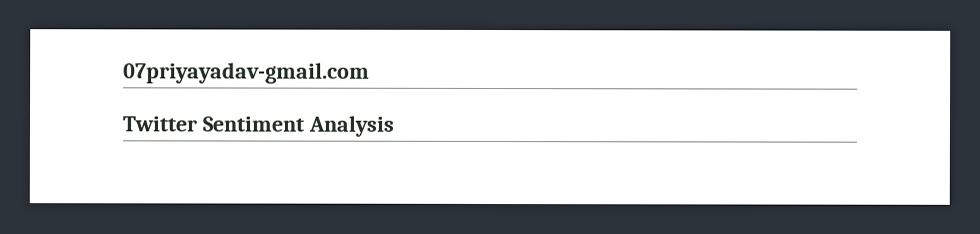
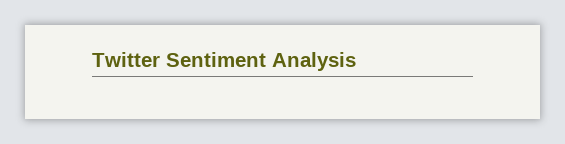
- 07priyayadav-gmail.com

